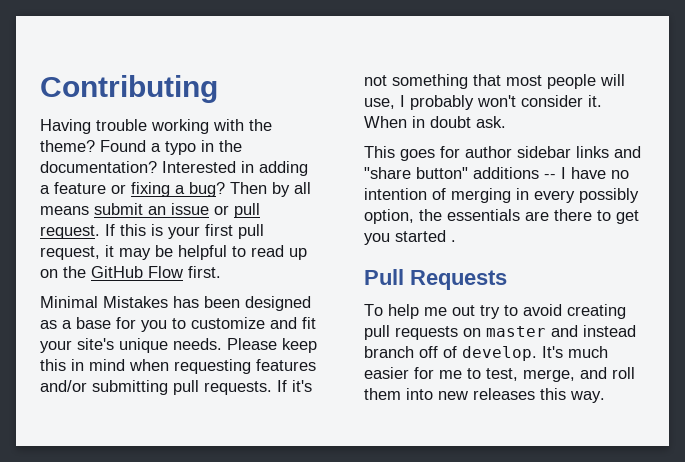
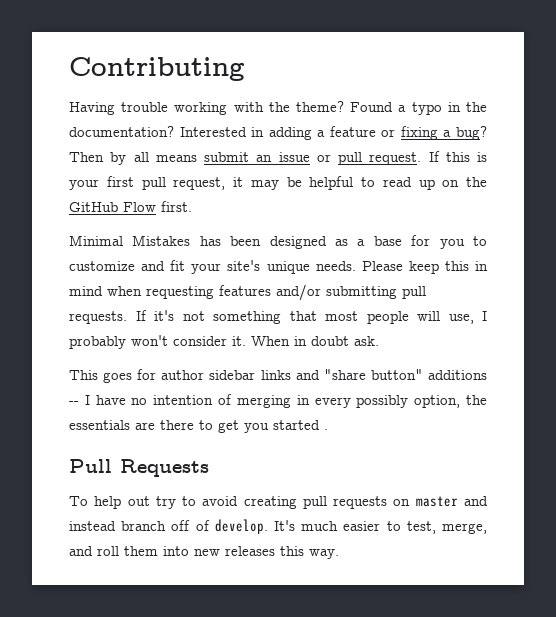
- To help me out try to avoid creating pull requests on master and instead branch off of develop.
+ To help out try to avoid creating pull requests on master and instead branch off of develop.
- It's much easier for me to test, merge, and roll them into new releases this way.
+ It's much easier to test, merge, and roll them into new releases this way.

